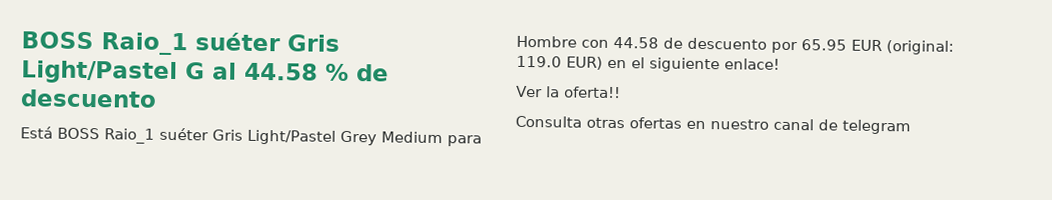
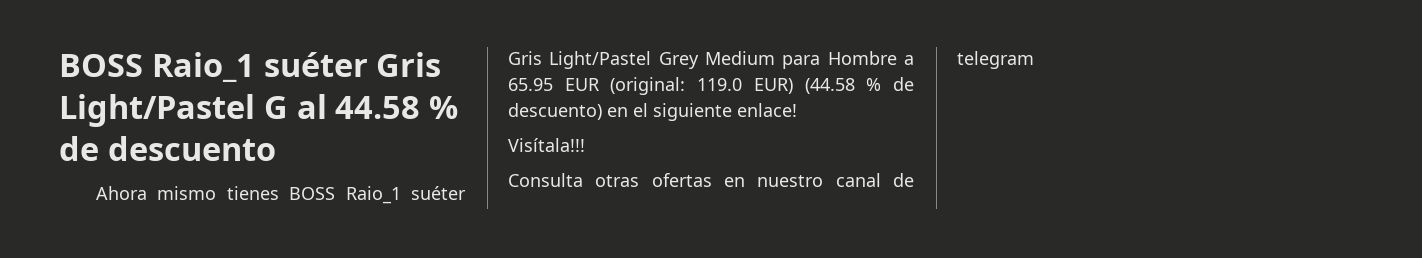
- Está BOSS Raio_1 suéter Gris Light/Pastel Grey Medium para Hombre con 44.58 de descuento por 65.95 EUR (original: 119.0 EUR) en el siguiente enlace!
+ Ahora mismo tienes BOSS Raio_1 suéter Gris Light/Pastel Grey Medium para Hombre a 65.95 EUR (original: 119.0 EUR) (44.58 % de descuento) en el siguiente enlace!
- Ver la oferta!!
+ Visítala!!!

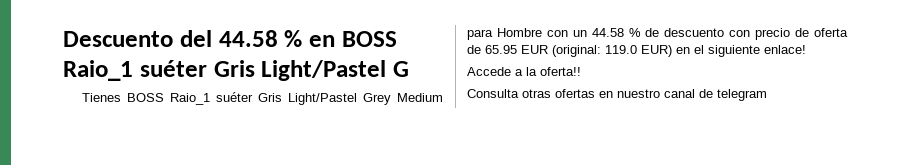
- BOSS Raio_1 suéter Gris Light/Pastel G al 44.58 % de descuento
- Ahora mismo tienes BOSS Raio_1 suéter Gris Light/Pastel Grey Medium para Hombre a 65.95 EUR (original: 119.0 EUR) (44.58 % de descuento) en el siguiente enlace!
+ Descuento del 44.58 % en BOSS Raio_1 suéter Gris Light/Pastel G
+ Tienes BOSS Raio_1 suéter Gris Light/Pastel Grey Medium para Hombre con un 44.58 % de descuento con precio de oferta de 65.95 EUR (original: 119.0 EUR) en el siguiente enlace!
- Visítala!!!
+ Accede a la oferta!!

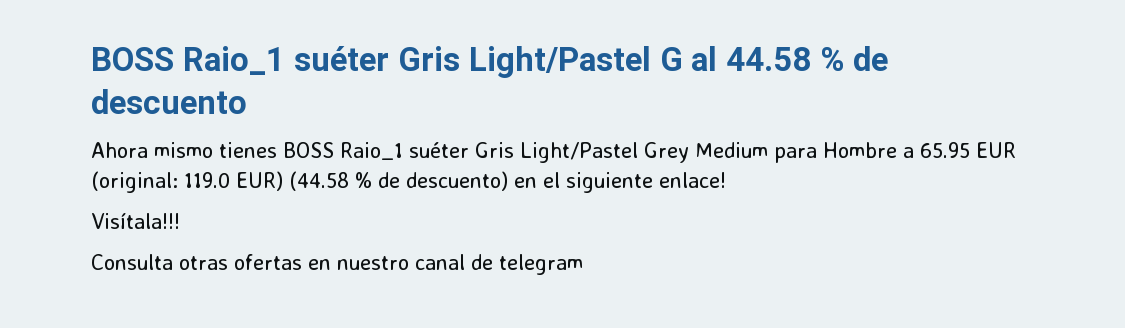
- Descuento del 44.58 % en BOSS Raio_1 suéter Gris Light/Pastel G
- Tienes BOSS Raio_1 suéter Gris Light/Pastel Grey Medium para Hombre con un 44.58 % de descuento con precio de oferta de 65.95 EUR (original: 119.0 EUR) en el siguiente enlace!
+ BOSS Raio_1 suéter Gris Light/Pastel G al 44.58 % de descuento
+ Ahora mismo tienes BOSS Raio_1 suéter Gris Light/Pastel Grey Medium para Hombre a 65.95 EUR (original: 119.0 EUR) (44.58 % de descuento) en el siguiente enlace!
- Accede a la oferta!!
+ Visítala!!!

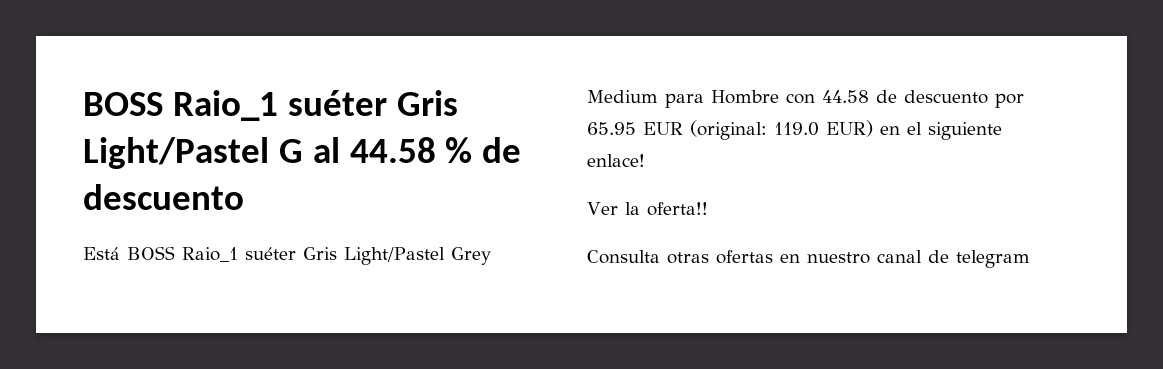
- Ahora mismo tienes BOSS Raio_1 suéter Gris Light/Pastel Grey Medium para Hombre a 65.95 EUR (original: 119.0 EUR) (44.58 % de descuento) en el siguiente enlace!
+ Está BOSS Raio_1 suéter Gris Light/Pastel Grey Medium para Hombre con 44.58 de descuento por 65.95 EUR (original: 119.0 EUR) en el siguiente enlace!
- Visítala!!!
+ Ver la oferta!!

